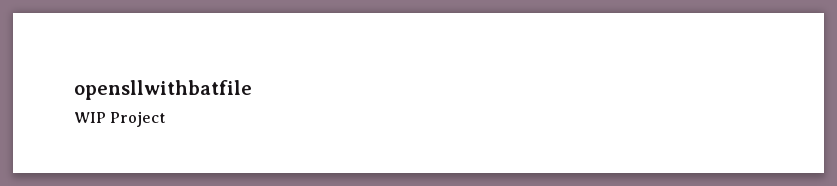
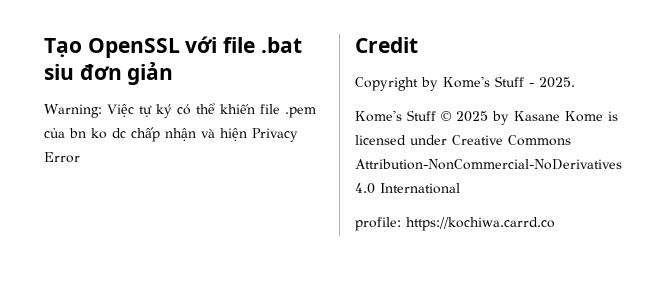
- opensllwithbatfile
- WIP Project
+ Tạo OpenSSL với file .bat siu đơn giản
+ Warning: Việc tự ký có thể khiến file .pem của bn ko dc chấp nhận và hiện Privacy Error
+ Credit
+ Copyright by Kome's Stuff - 2025.
+ Kome's Stuff © 2025 by Kasane Kome is licensed under Creative Commons Attribution-NonCommercial-NoDerivatives 4.0 International
+ profile: https://kochiwa.carrd.co

